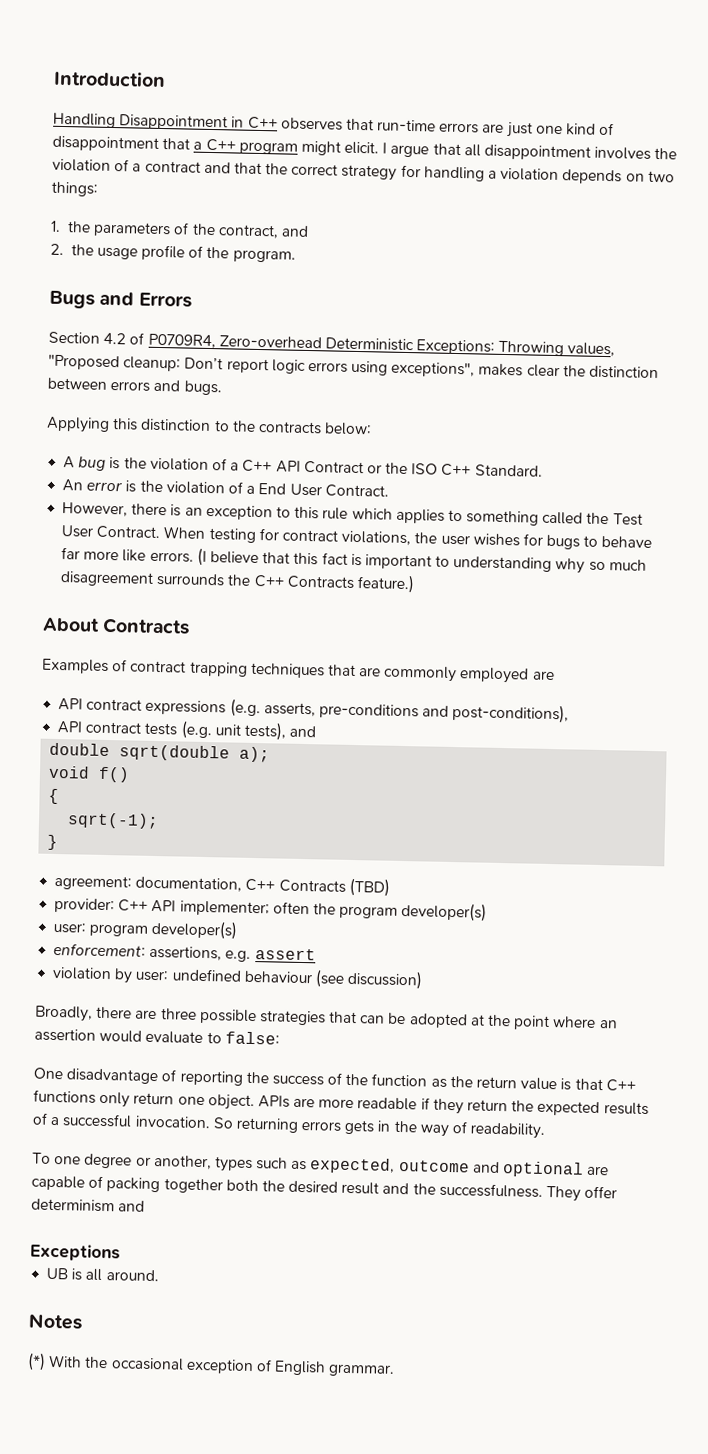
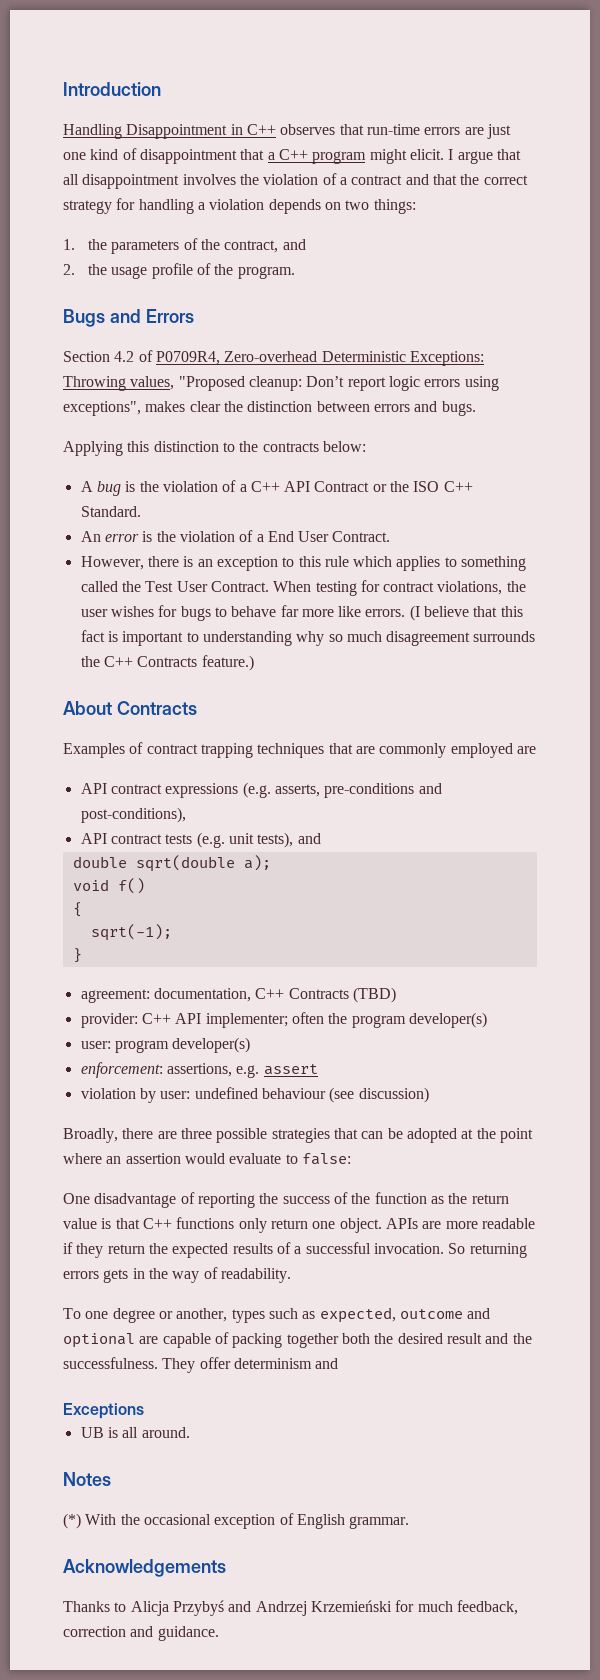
+ Acknowledgements
+ Thanks to Alicja Przybyś and Andrzej Krzemieński for much feedback, correction and guidance.

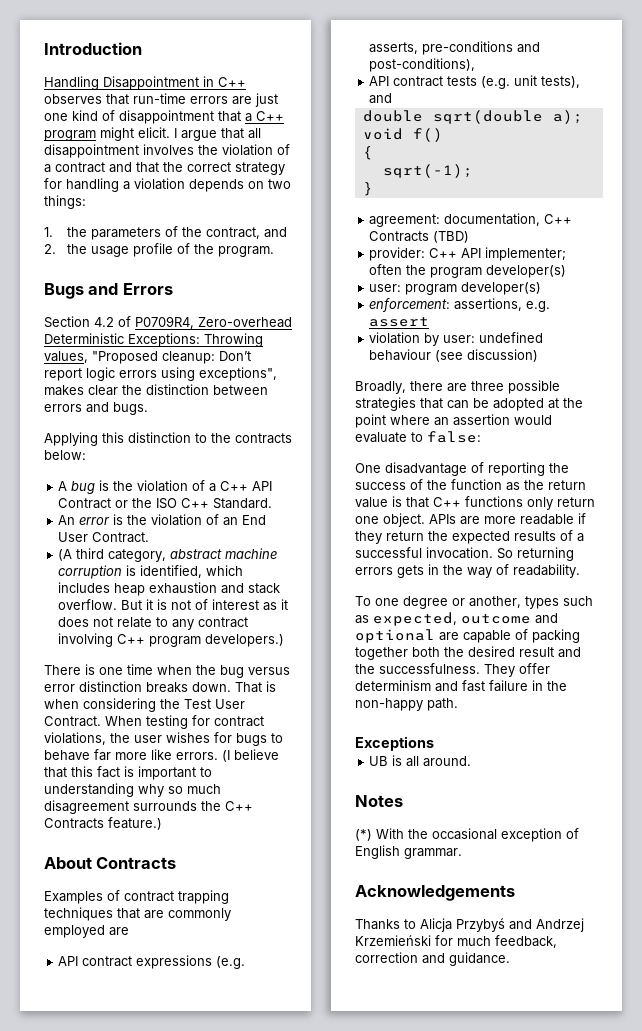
- An error is the violation of a End User Contract.
+ An error is the violation of an End User Contract.
- However, there is an exception to this rule which applies to something called the Test User Contract.
+ (A third category, abstract machine corruption is identified, which includes heap exhaustion and stack overflow. But it is not of interest as it does not relate to any contract involving C++ program developers.)
+ There is one time when the bug versus error distinction breaks down. That is when considering the Test User Contract.
- They offer determinism and
+ They offer determinism and fast failure in the non-happy path.

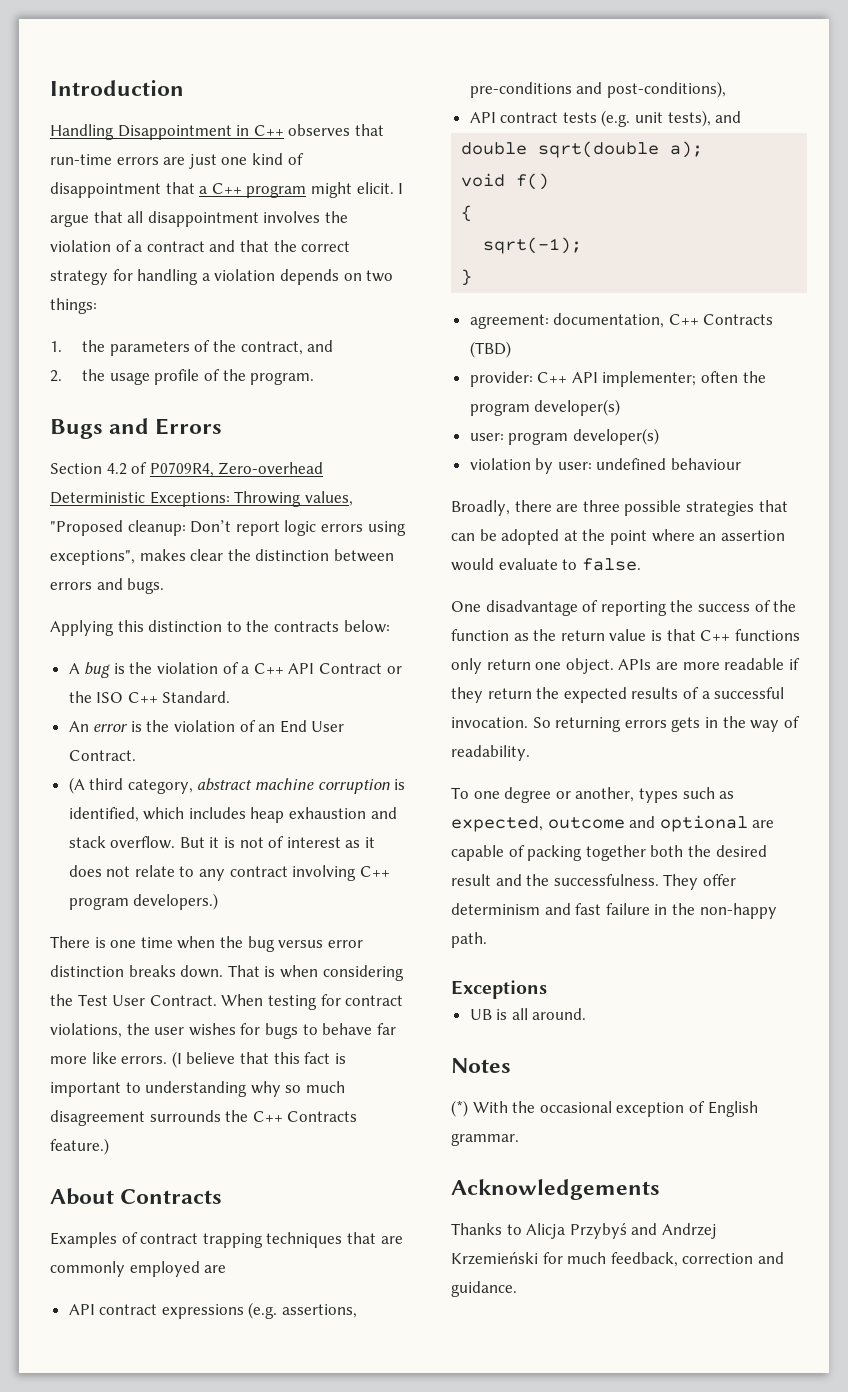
- API contract expressions (e.g. asserts, pre-conditions and post-conditions),
+ API contract expressions (e.g. assertions, pre-conditions and post-conditions),
- enforcement: assertions, e.g. assert
- violation by user: undefined behaviour (see discussion)
+ violation by user: undefined behaviour
- Broadly, there are three possible strategies that can be adopted at the point where an assertion would evaluate to false:
+ Broadly, there are three possible strategies that can be adopted at the point where an assertion would evaluate to false.

